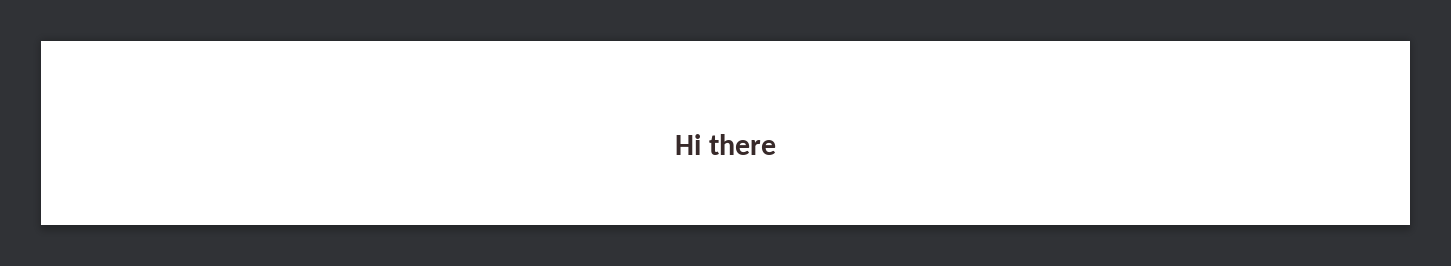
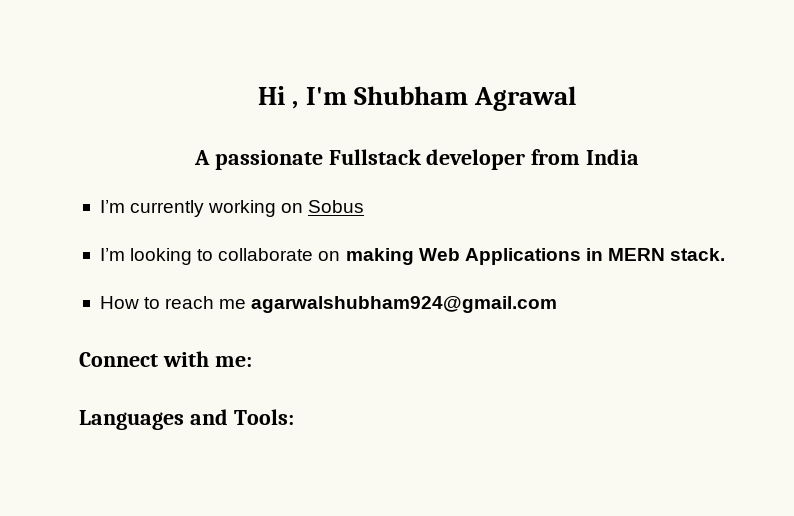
- Hi there
+ Hi , I'm Shubham Agrawal
+ A passionate Fullstack developer from India
+ I’m currently working on Sobus
+ I’m looking to collaborate on making Web Applications in MERN stack.
+ How to reach me agarwalshubham924@gmail.com
+ Connect with me:
+ Languages and Tools:

